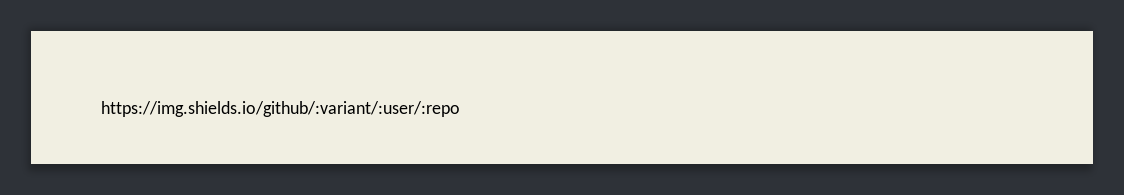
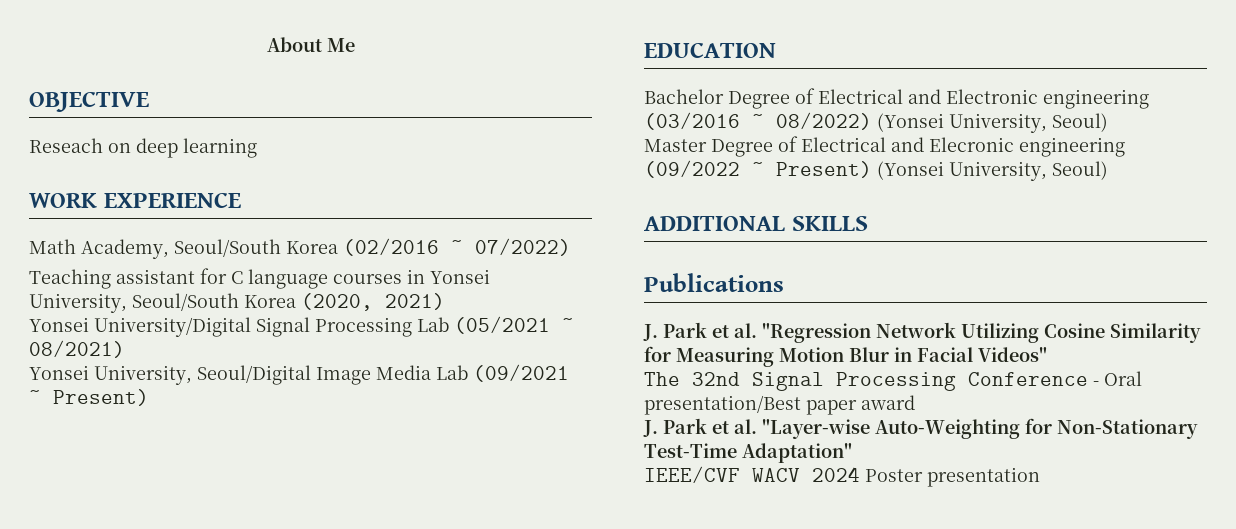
- https://img.shields.io/github/:variant/:user/:repo
+ About Me
+ OBJECTIVE
+ Reseach on deep learning
+ WORK EXPERIENCE
+ Math Academy, Seoul/South Korea (02/2016 ~ 07/2022)
+ Teaching assistant for C language courses in Yonsei University, Seoul/South Korea (2020, 2021)
+ Yonsei University/Digital Signal Processing Lab (05/2021 ~ 08/2021)
+ Yonsei University, Seoul/Digital Image Media Lab (09/2021 ~ Present)
+ EDUCATION
+ Bachelor Degree of Electrical and Electronic engineering (03/2016 ~ 08/2022) (Yonsei University, Seoul)
+ Master Degree of Electrical and Elecronic engineering (09/2022 ~ Present) (Yonsei University, Seoul)
+ ADDITIONAL SKILLS
+ Publications
+ J. Park et al. "Regression Network Utilizing Cosine Similarity for Measuring Motion Blur in Facial Videos"
+ The 32nd Signal Processing Conference - Oral presentation/Best paper award
+ J. Park et al. "Layer-wise Auto-Weighting for Non-Stationary Test-Time Adaptation"
+ IEEE/CVF WACV 2024 Poster presentation

